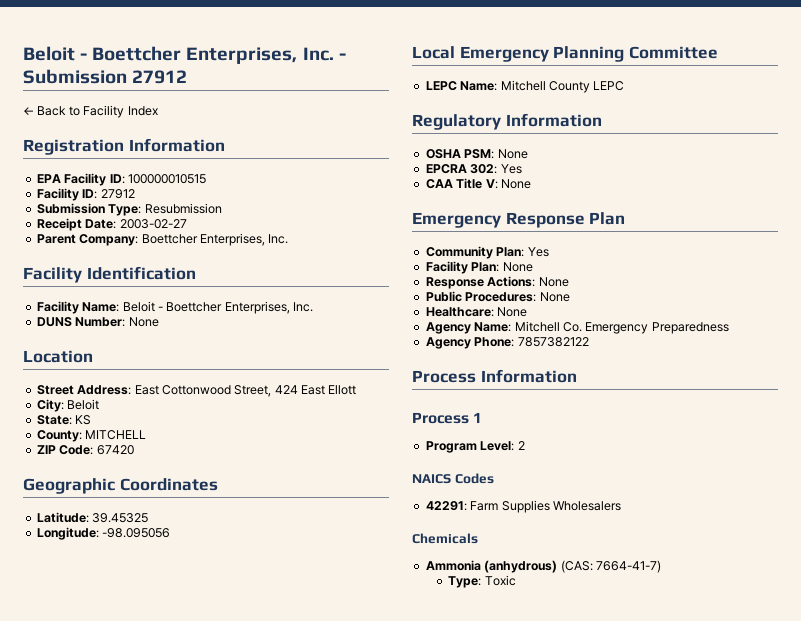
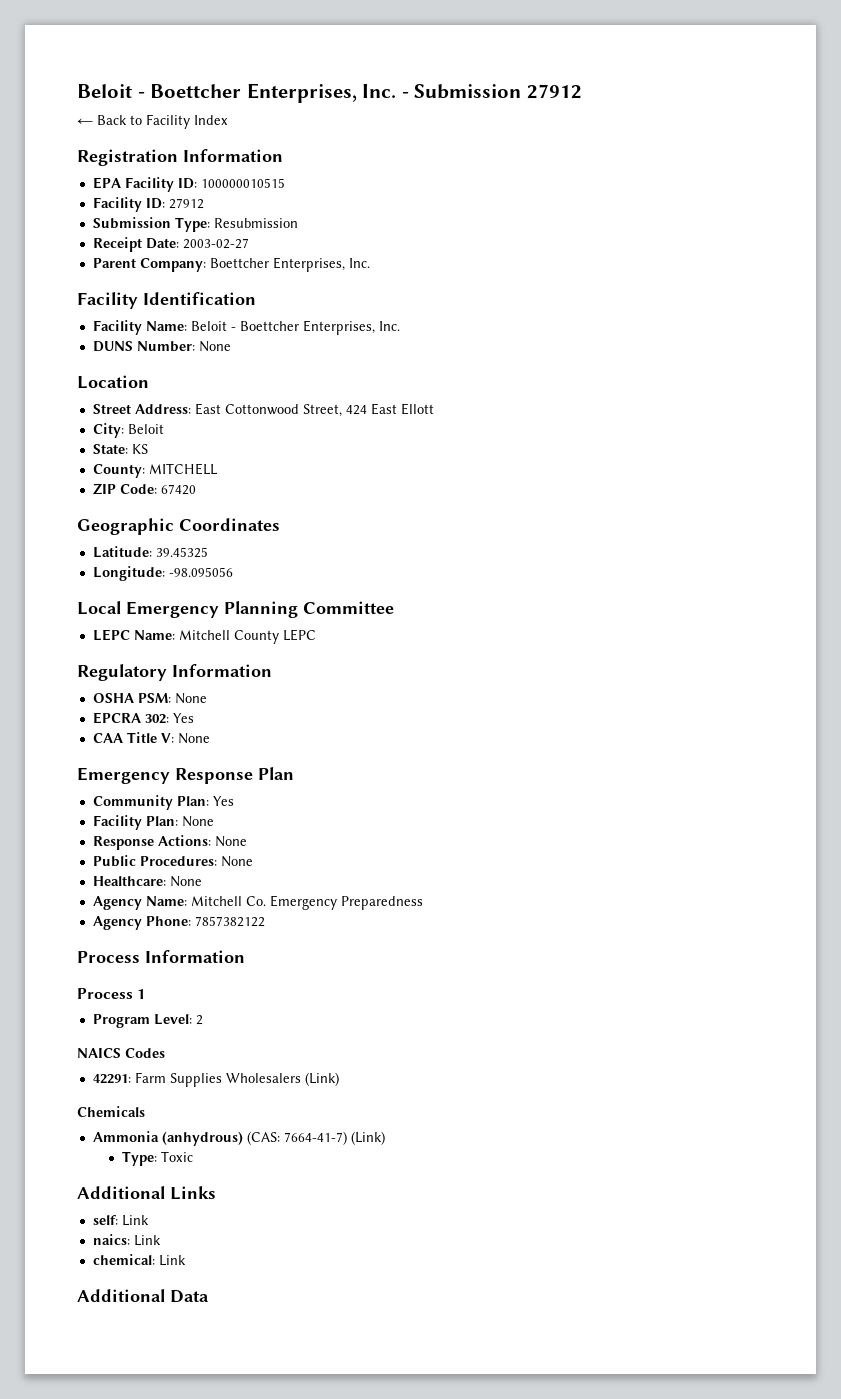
- 42291: Farm Supplies Wholesalers
+ 42291: Farm Supplies Wholesalers (Link)
- Ammonia (anhydrous) (CAS: 7664-41-7)
+ Ammonia (anhydrous) (CAS: 7664-41-7) (Link)
+ Additional Links
+ self: Link
+ naics: Link
+ chemical: Link
+ Additional Data

